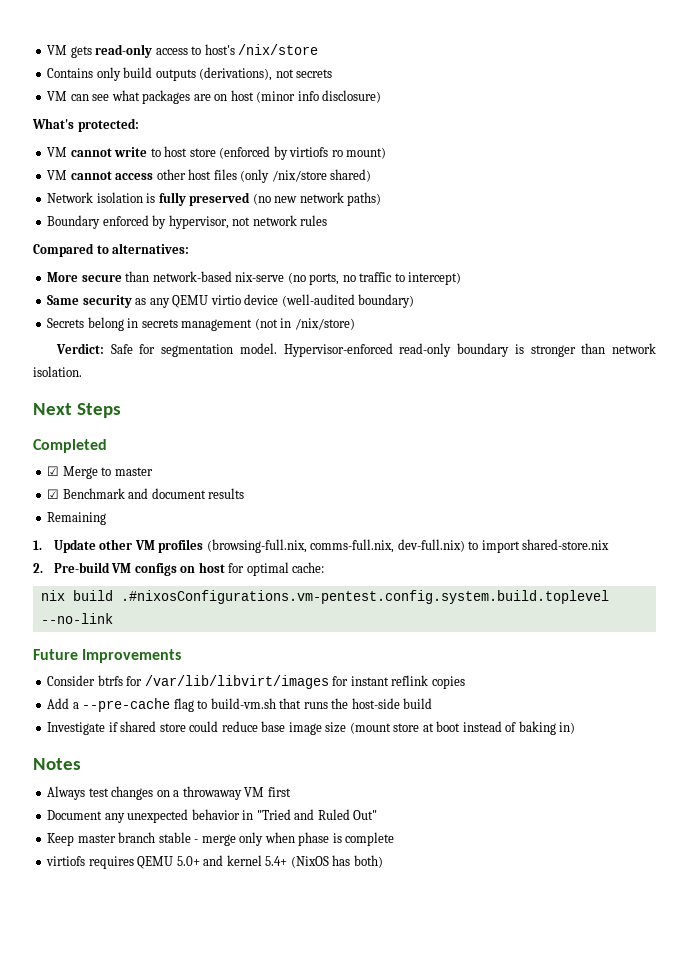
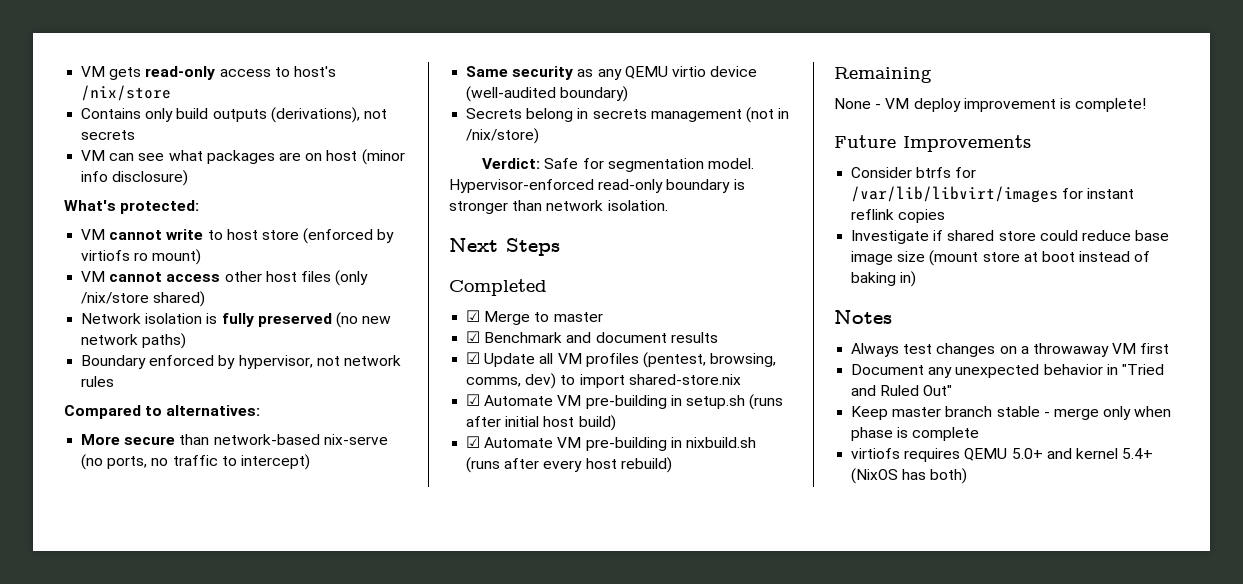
+ ☑ Update all VM profiles (pentest, browsing, comms, dev) to import shared-store.nix
+ ☑ Automate VM pre-building in setup.sh (runs after initial host build)
+ ☑ Automate VM pre-building in nixbuild.sh (runs after every host rebuild)
  Remaining
- 1. Update other VM profiles (browsing-full.nix, comms-full.nix, dev-full.nix) to import shared-store.nix
- 2. Pre-build VM configs on host for optimal cache:
- nix build .#nixosConfigurations.vm-pentest.config.system.build.toplevel --no-link
+ None - VM deploy improvement is complete!
- Add a --pre-cache flag to build-vm.sh that runs the host-side build

